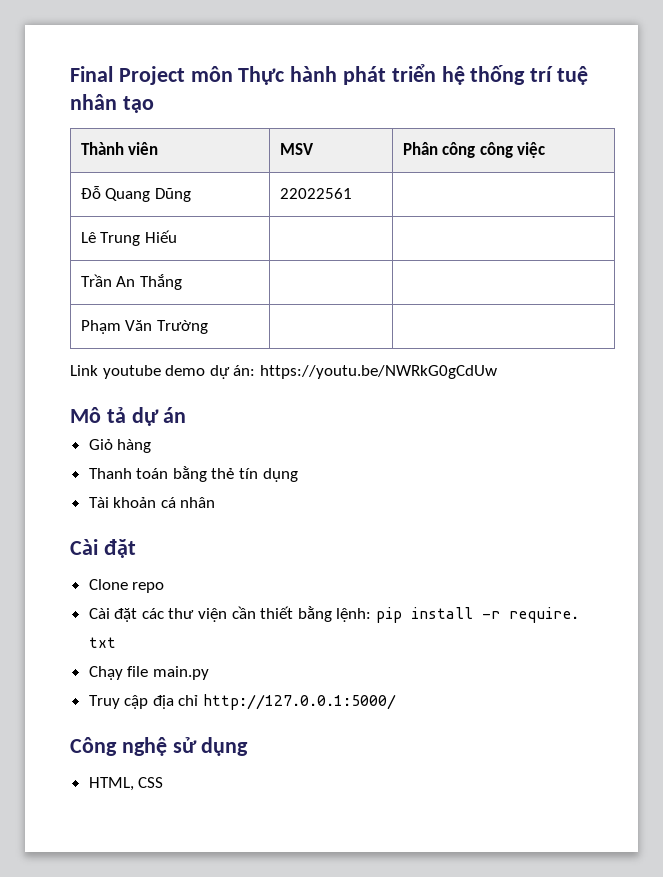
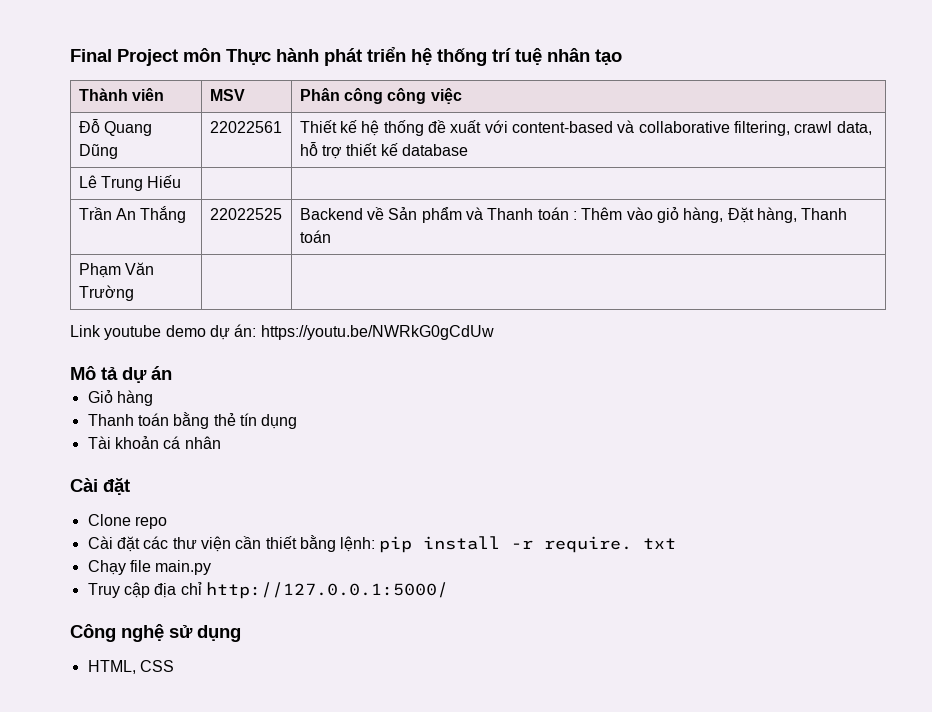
- Đỗ Quang Dũng | 22022561 |
+ Đỗ Quang Dũng | 22022561 | Thiết kế hệ thống đề xuất với content-based và collaborative filtering, crawl data, hỗ trợ thiết kế database
- Trần An Thắng | |
+ Trần An Thắng | 22022525 | Backend về Sản phẩm và Thanh toán : Thêm vào giỏ hàng, Đặt hàng, Thanh toán

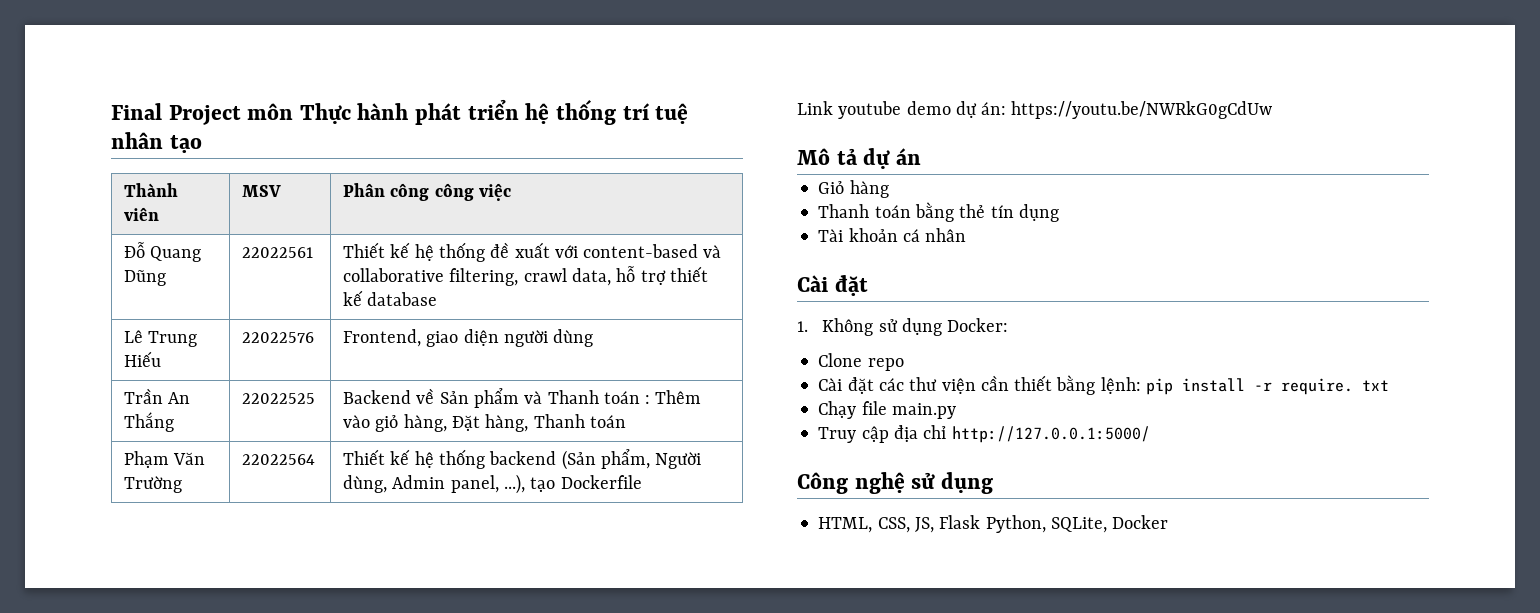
- Lê Trung Hiếu | |
+ Lê Trung Hiếu | 22022576 | Frontend, giao diện người dùng
- Phạm Văn Trường | |
+ Phạm Văn Trường | 22022564 | Thiết kế hệ thống backend (Sản phẩm, Người dùng, Admin panel, ...), tạo Dockerfile
+ 1. Không sử dụng Docker:
- HTML, CSS
+ HTML, CSS, JS, Flask Python, SQLite, Docker

